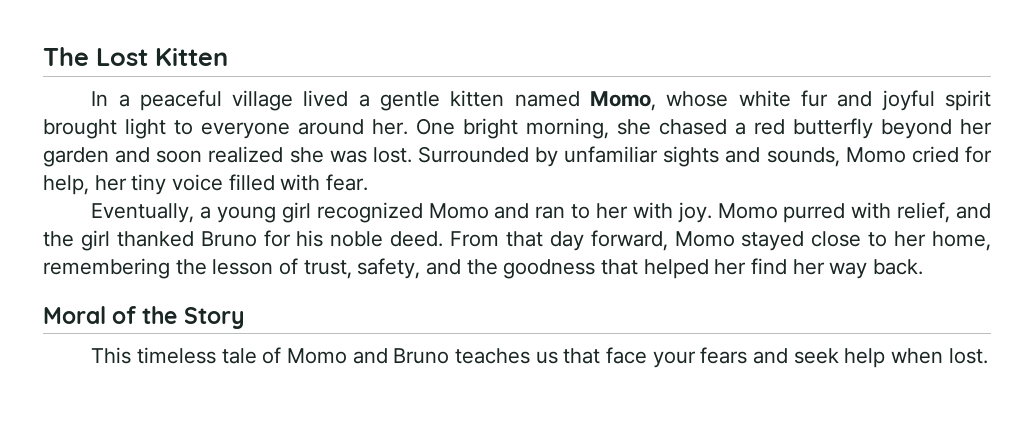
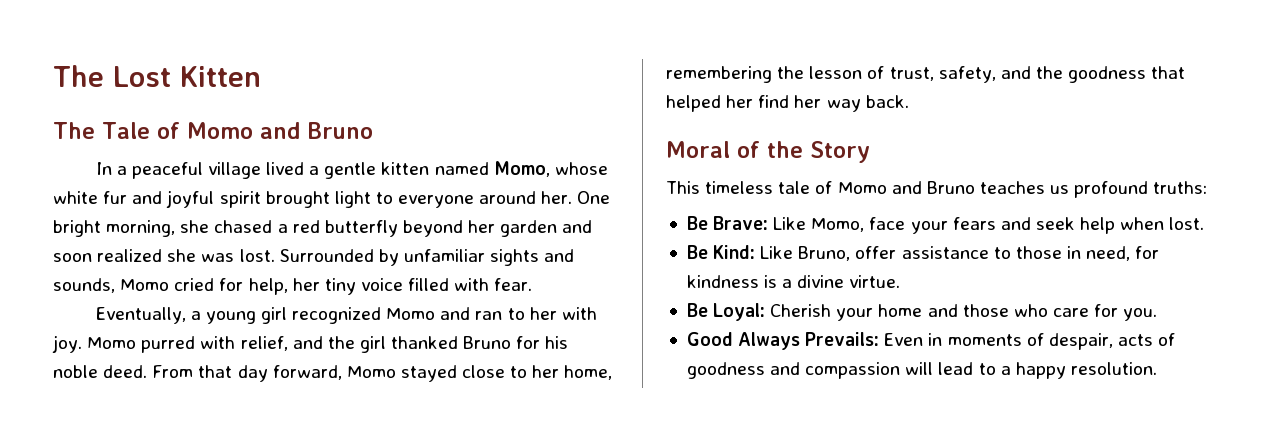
+ The Tale of Momo and Bruno
- This timeless tale of Momo and Bruno teaches us that face your fears and seek help when lost.
+ This timeless tale of Momo and Bruno teaches us profound truths:
+ Be Brave: Like Momo, face your fears and seek help when lost.
+ Be Kind: Like Bruno, offer assistance to those in need, for kindness is a divine virtue.
+ Be Loyal: Cherish your home and those who care for you.
+ Good Always Prevails: Even in moments of despair, acts of goodness and compassion will lead to a happy resolution.

